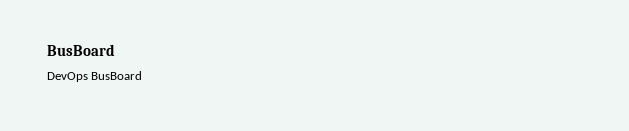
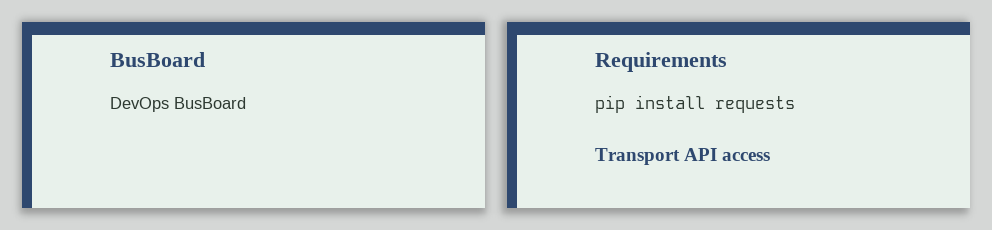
+ Requirements
+ pip install requests
+ Transport API access

